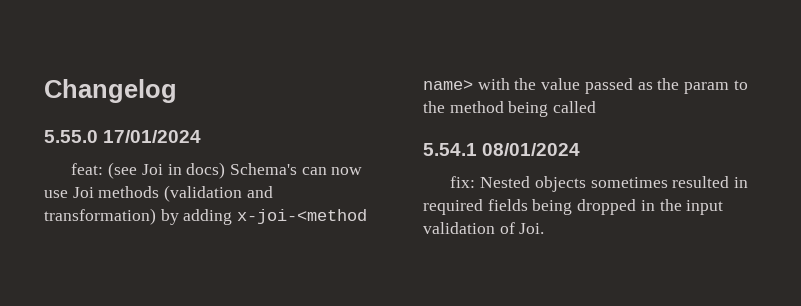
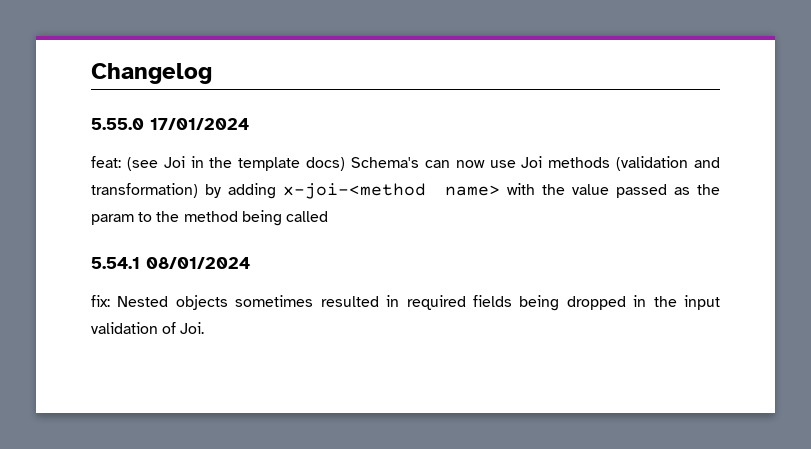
- feat: (see Joi in docs) Schema's can now use Joi methods (validation and transformation) by adding x-joi-<method name> with the value passed as the param to the method being called
+ feat: (see Joi in the template docs) Schema's can now use Joi methods (validation and transformation) by adding x-joi-<method name> with the value passed as the param to the method being called

